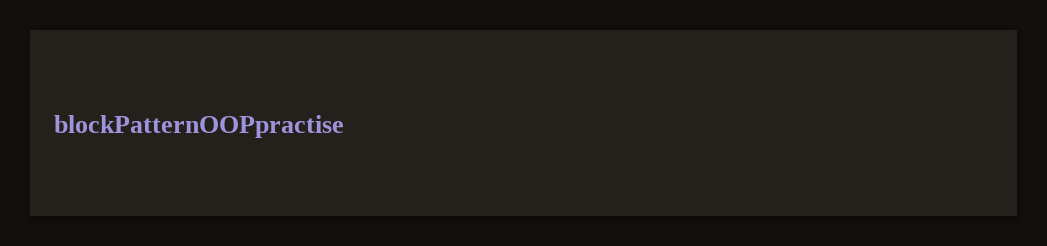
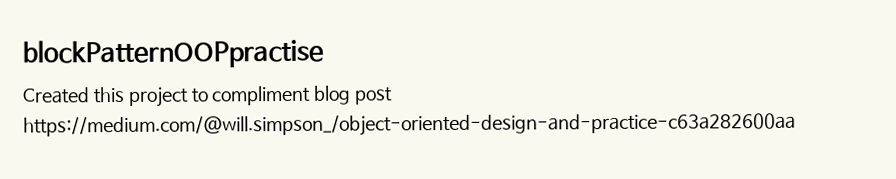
+ Created this project to compliment blog post https://medium.com/@will.simpson_/object-oriented-design-and-practice-c63a282600aa

